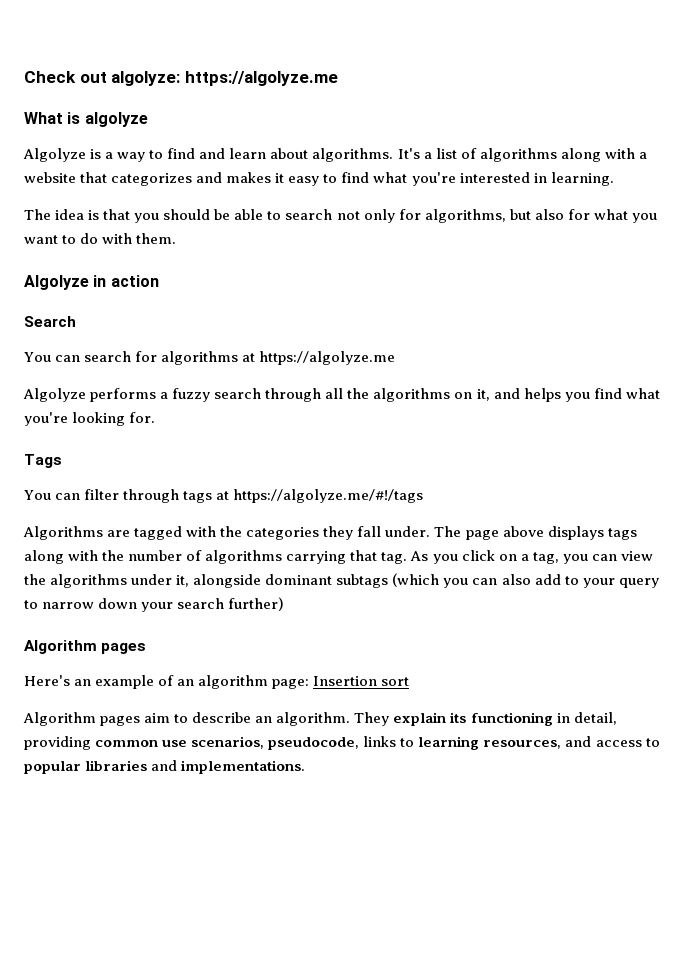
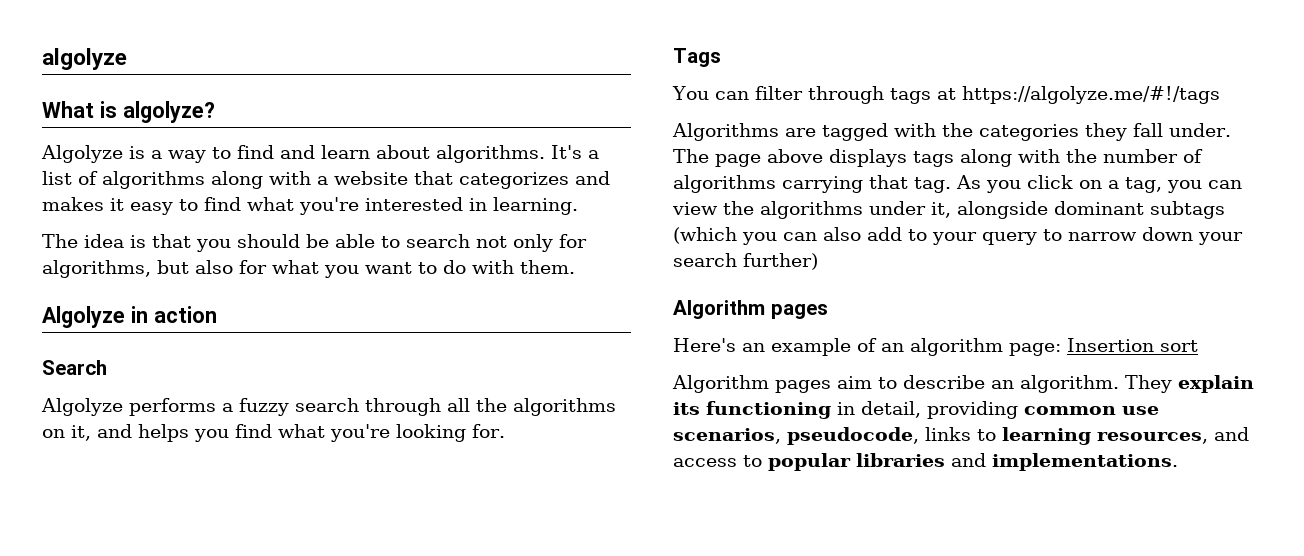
- Check out algolyze: https://algolyze.me
+ algolyze
- What is algolyze
+ What is algolyze?
- You can search for algorithms at https://algolyze.me

